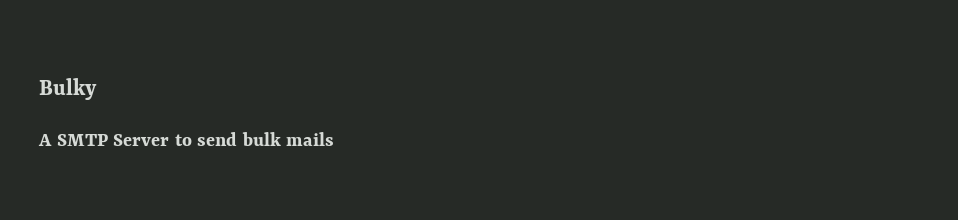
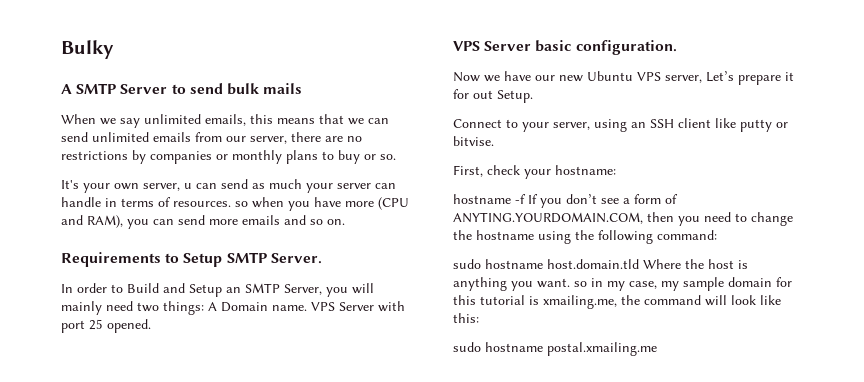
+ When we say unlimited emails, this means that we can send unlimited emails from our server, there are no restrictions by companies or monthly plans to buy or so.
+ It's your own server, u can send as much your server can handle in terms of resources. so when you have more (CPU and RAM), you can send more emails and so on.
+ Requirements to Setup SMTP Server.
+ In order to Build and Setup an SMTP Server, you will mainly need two things: A Domain name. VPS Server with port 25 opened.
+ VPS Server basic configuration.
+ Now we have our new Ubuntu VPS server, Let’s prepare it for out Setup.
+ Connect to your server, using an SSH client like putty or bitvise.
+ First, check your hostname:
+ hostname -f If you don’t see a form of ANYTING.YOURDOMAIN.COM, then you need to change the hostname using the following command:
+ sudo hostname host.domain.tld Where the host is anything you want. so in my case, my sample domain for this tutorial is xmailing.me, the command will look like this:
+ sudo hostname postal.xmailing.me

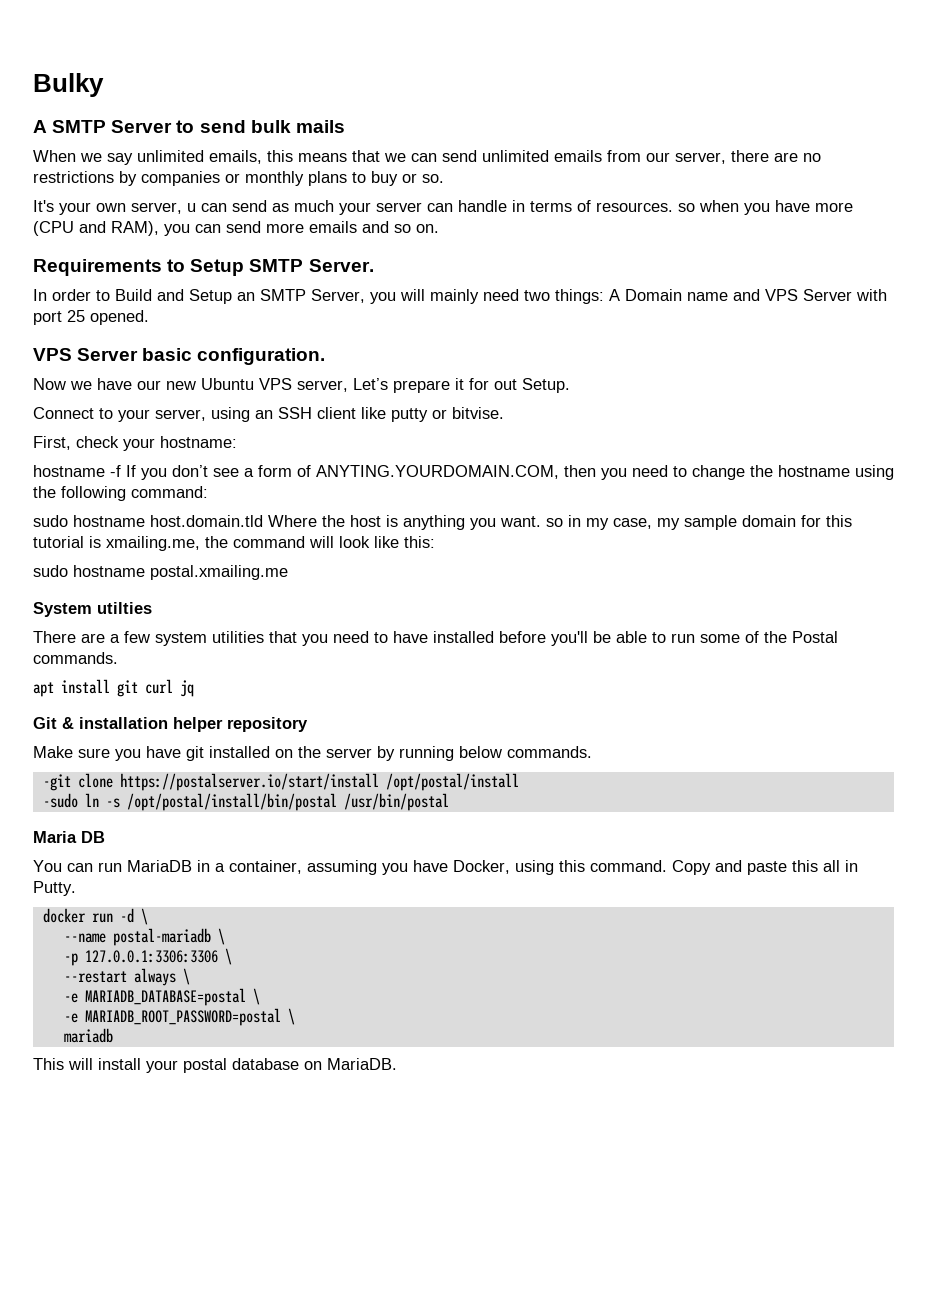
- In order to Build and Setup an SMTP Server, you will mainly need two things: A Domain name. VPS Server with port 25 opened.
+ In order to Build and Setup an SMTP Server, you will mainly need two things: A Domain name and VPS Server with port 25 opened.
+ System utilties
+ There are a few system utilities that you need to have installed before you'll be able to run some of the Postal commands.
+ apt install git curl jq
+ Git & installation helper repository
+ Make sure you have git installed on the server by running below commands.
+ -git clone https://postalserver.io/start/install /opt/postal/install
+ -sudo ln -s /opt/postal/install/bin/postal /usr/bin/postal
+ Maria DB
+ You can run MariaDB in a container, assuming you have Docker, using this command. Copy and paste this all in Putty.
+ docker run -d \
+ --name postal-mariadb \
+ -p 127.0.0.1:3306:3306 \
+ --restart always \
+ -e MARIADB_DATABASE=postal \
+ -e MARIADB_ROOT_PASSWORD=postal \
+ mariadb
+ This will install your postal database on MariaDB.

